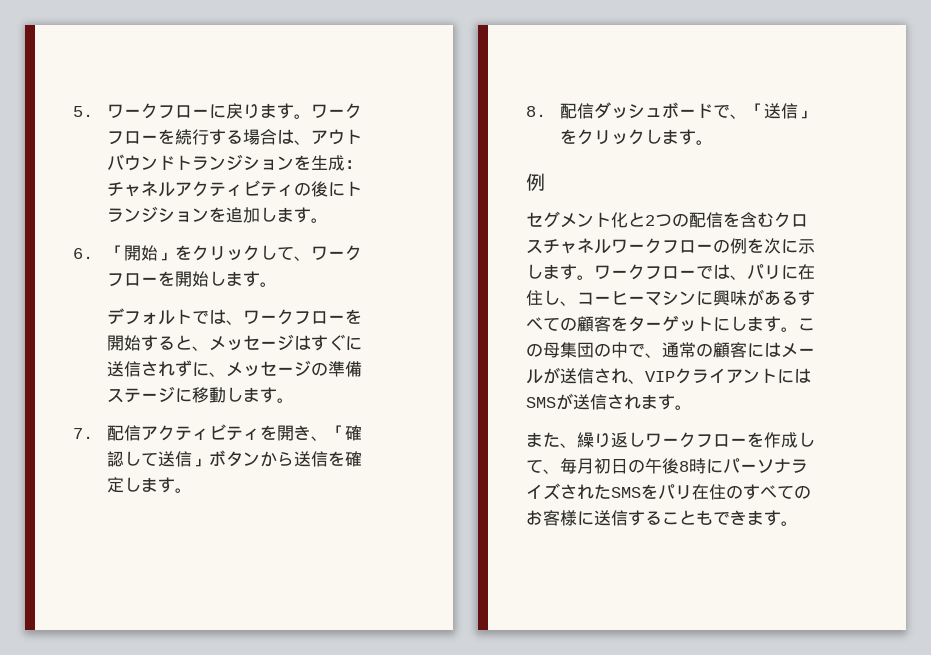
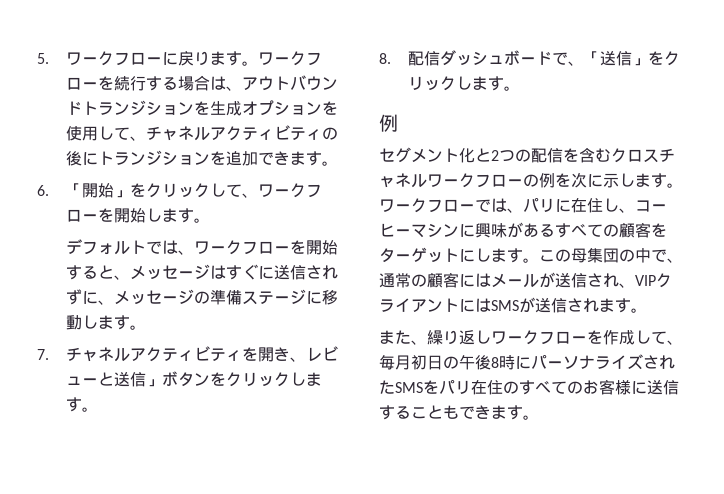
- ワークフローを続行する場合は、アウトバウンドトランジションを生成：チャネルアクティビティの後にトランジションを追加します。
+ ワークフローを続行する場合は、アウトバウンドトランジションを生成オプションを使用して、チャネルアクティビティの後にトランジションを追加できます。
- 7.配信アクティビティを開き、「確認して送信」ボタンから送信を確定します。
+ 7.チャネルアクティビティを開き、レビューと送信」ボタンをクリックします。

